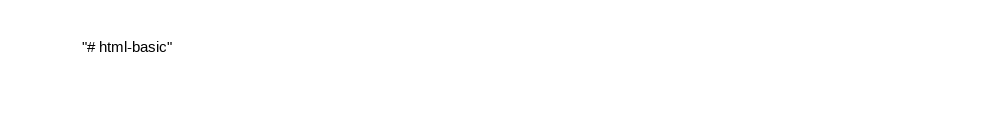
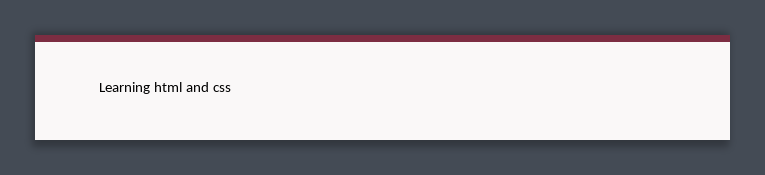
- "# html-basic"
+ Learning html and css

